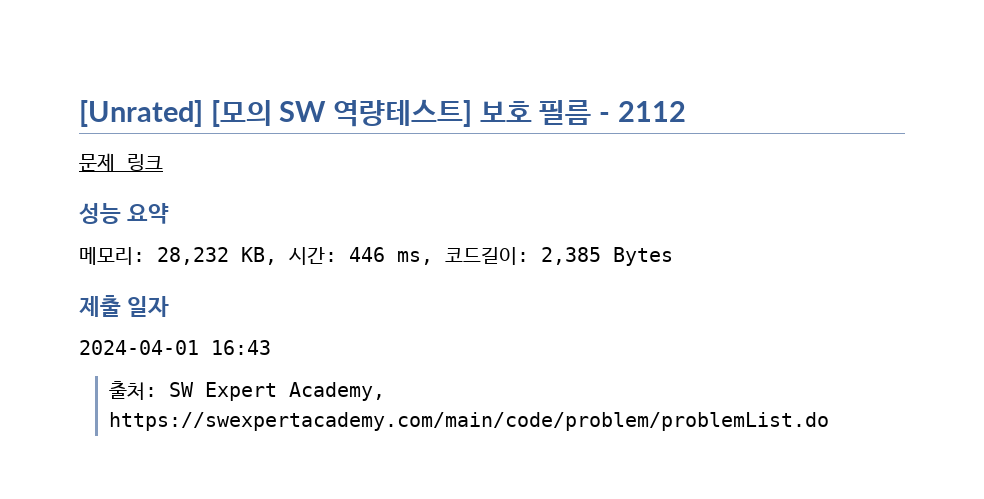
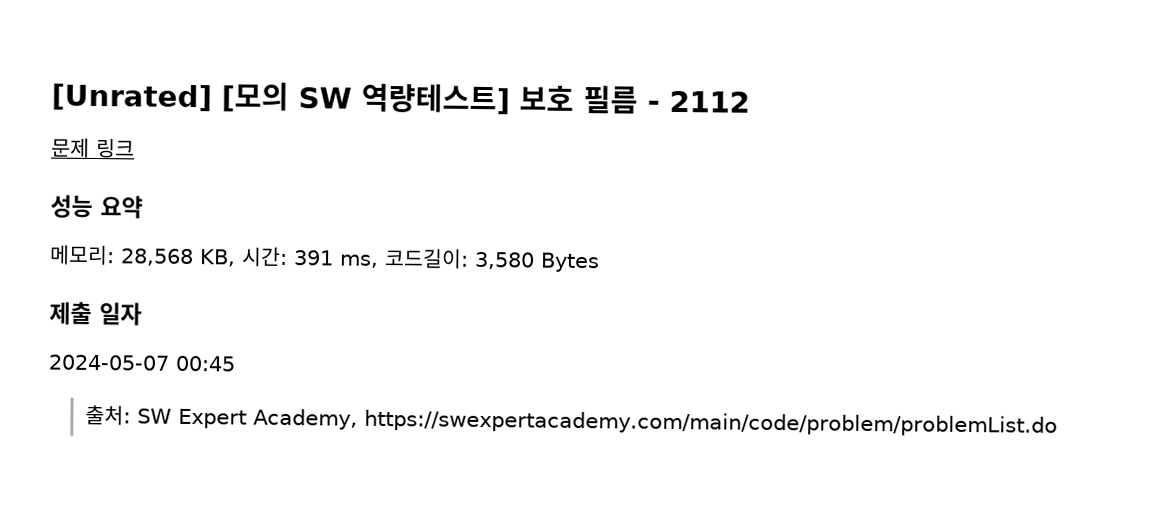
- 메모리: 28,232 KB, 시간: 446 ms, 코드길이: 2,385 Bytes
+ 메모리: 28,568 KB, 시간: 391 ms, 코드길이: 3,580 Bytes
- 2024-04-01 16:43
+ 2024-05-07 00:45

